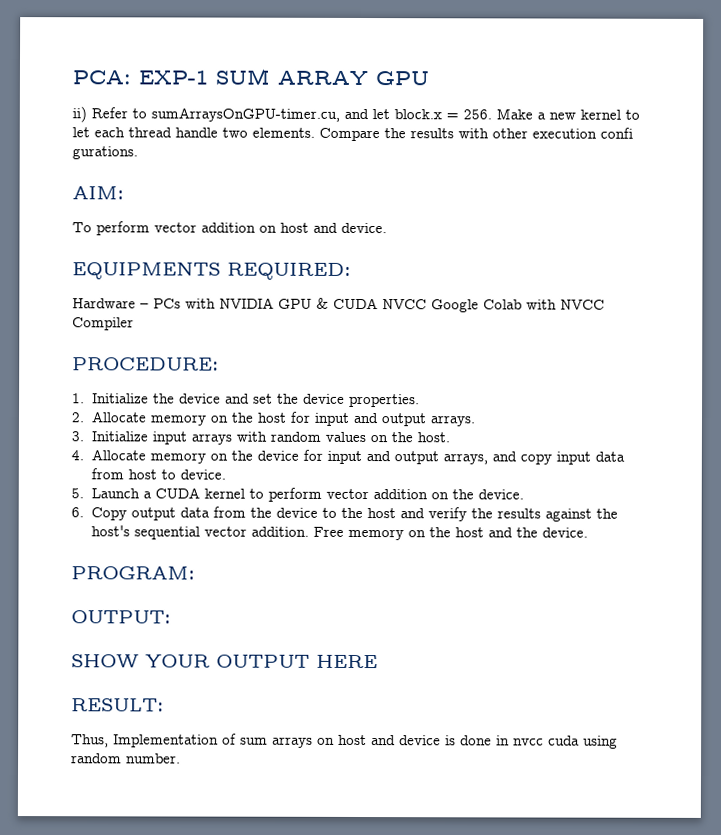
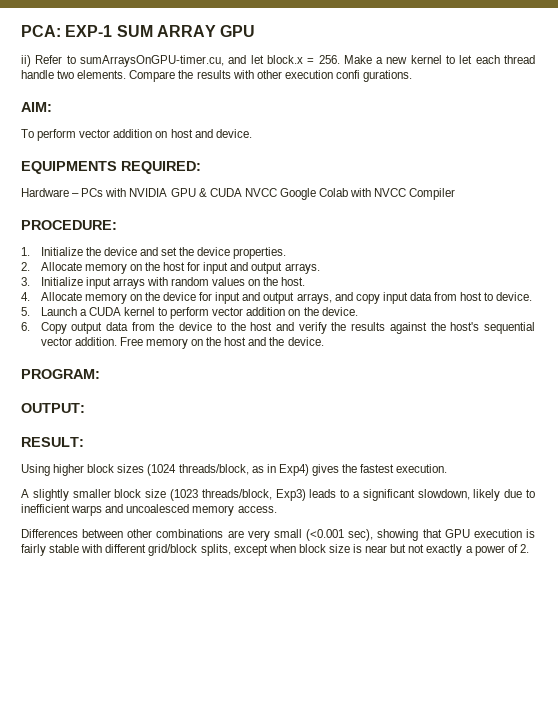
- SHOW YOUR OUTPUT HERE
  RESULT:
- Thus, Implementation of sum arrays on host and device is done in nvcc cuda using random number.
+ Using higher block sizes (1024 threads/block, as in Exp4) gives the fastest execution.
+ A slightly smaller block size (1023 threads/block, Exp3) leads to a significant slowdown, likely due to inefficient warps and uncoalesced memory access.
+ Differences between other combinations are very small (<0.001 sec), showing that GPU execution is fairly stable with different grid/block splits, except when block size is near but not exactly a power of 2.

